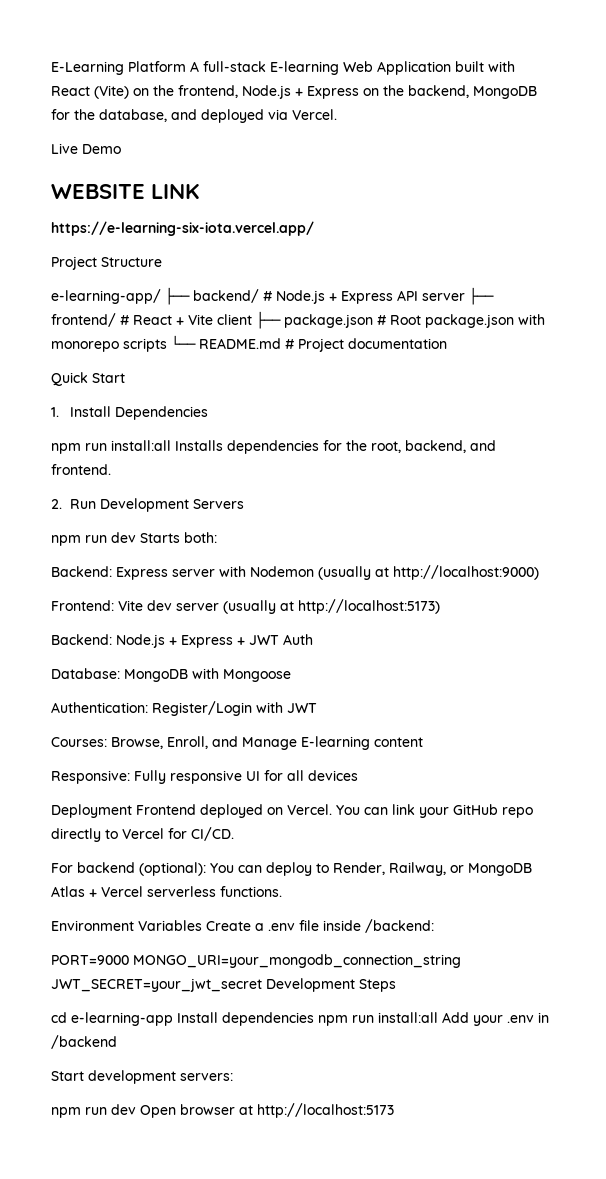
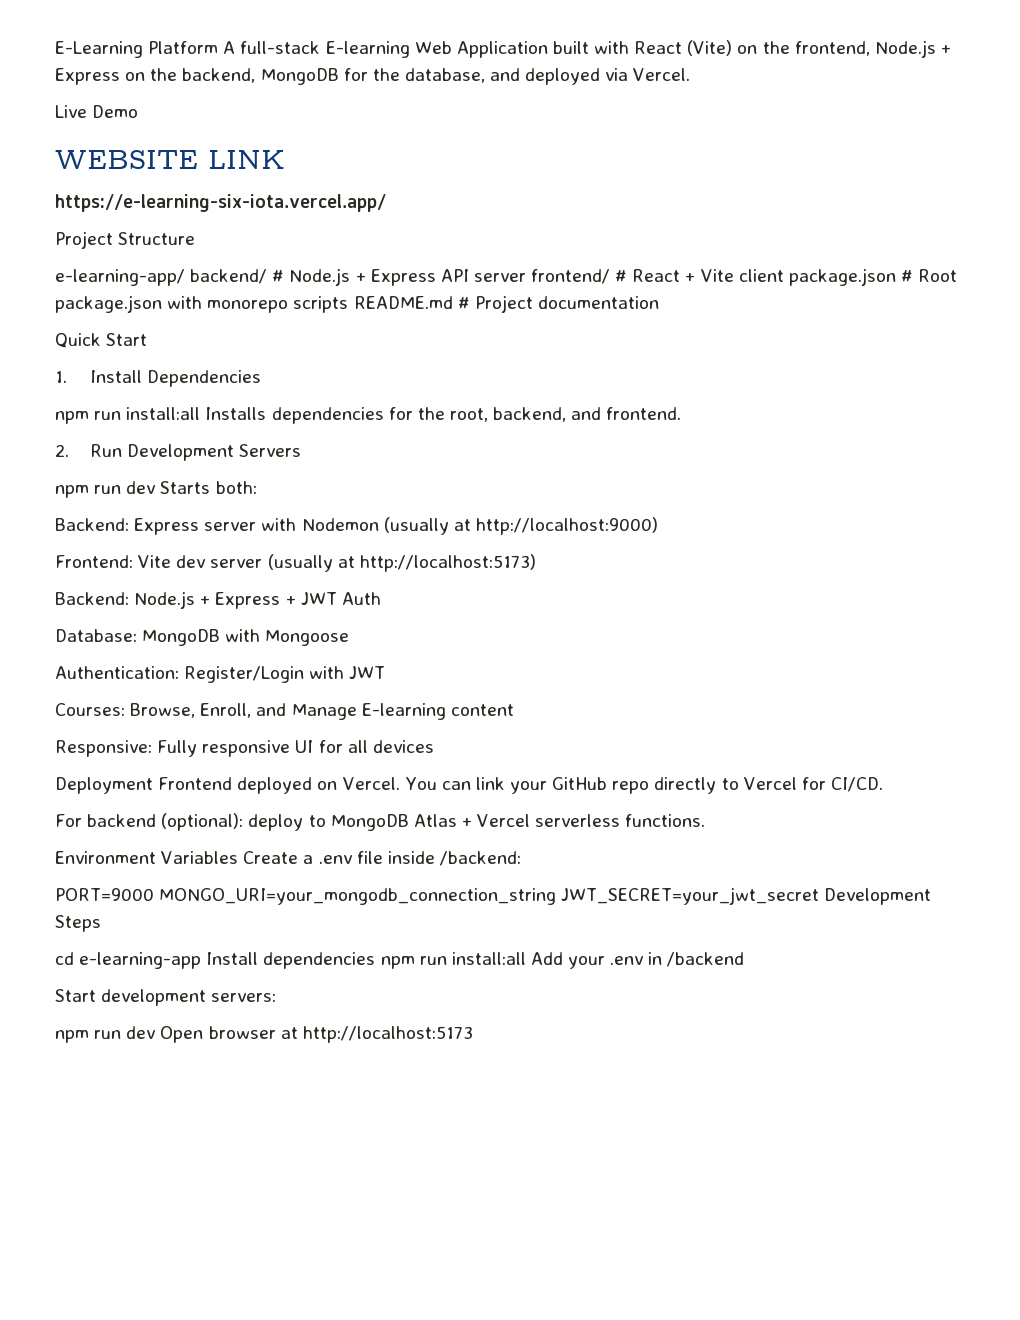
- e-learning-app/ ├── backend/ # Node.js + Express API server ├── frontend/ # React + Vite client ├── package.json # Root package.json with monorepo scripts └── README.md # Project documentation
+ e-learning-app/ backend/ # Node.js + Express API server frontend/ # React + Vite client package.json # Root package.json with monorepo scripts README.md # Project documentation
- For backend (optional): You can deploy to Render, Railway, or MongoDB Atlas + Vercel serverless functions.
+ For backend (optional): deploy to MongoDB Atlas + Vercel serverless functions.

